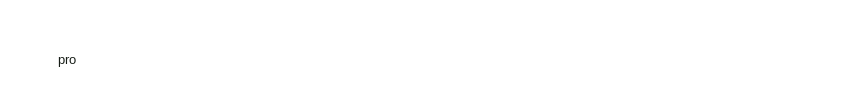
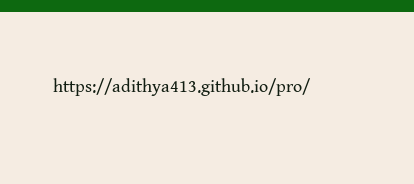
- pro
+ https://adithya413.github.io/pro/

